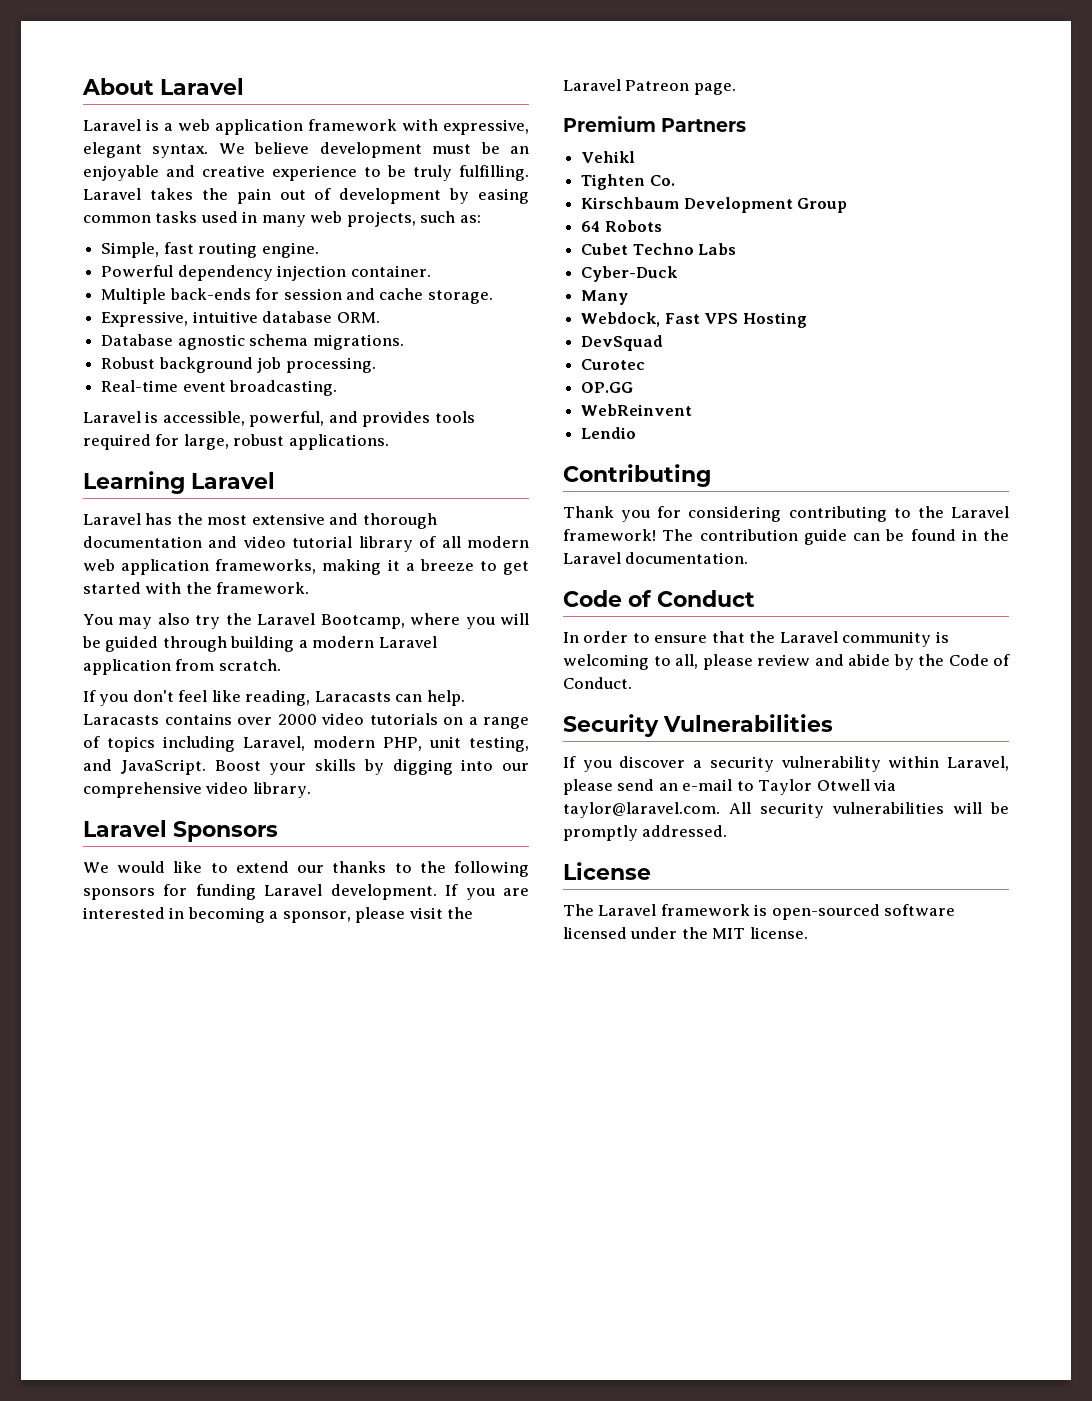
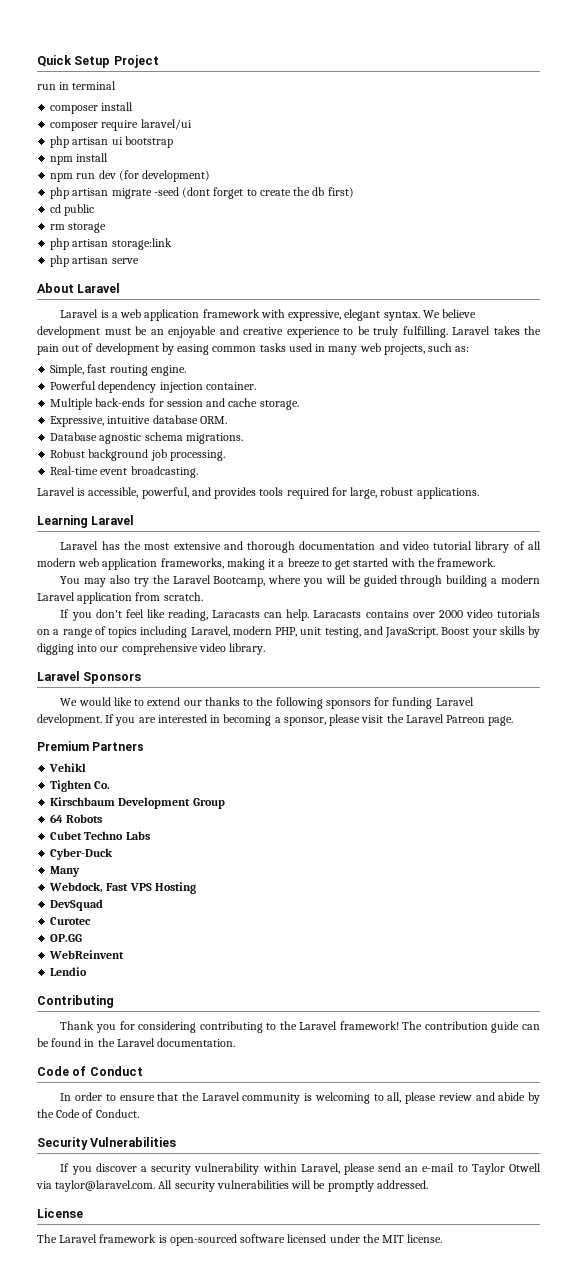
+ Quick Setup Project
+ run in terminal
+ composer install
+ composer require laravel/ui
+ php artisan ui bootstrap
+ npm install
+ npm run dev (for development)
+ php artisan migrate -seed (dont forget to create the db first)
+ cd public
+ rm storage
+ php artisan storage:link
+ php artisan serve

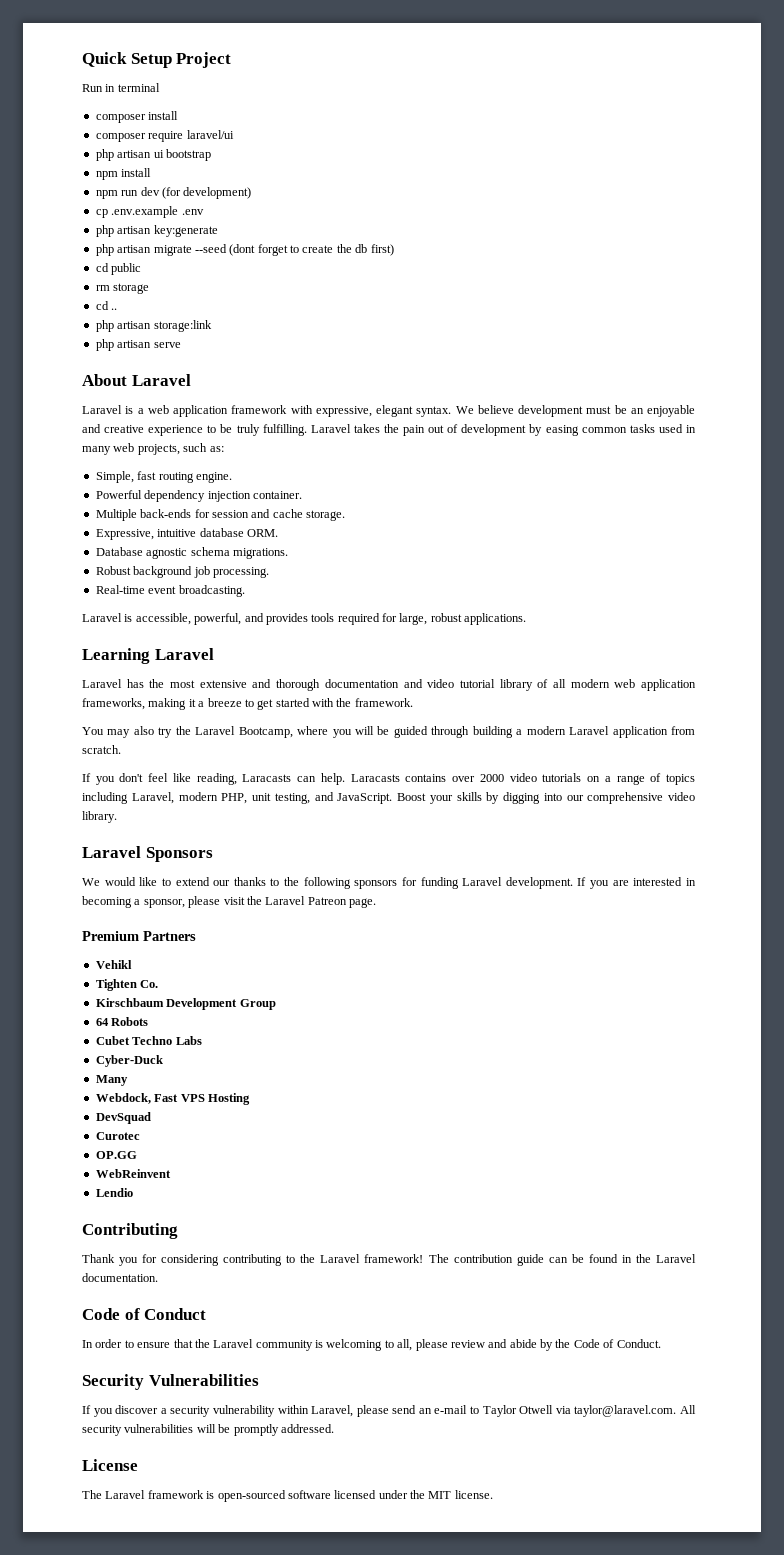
- run in terminal
+ Run in terminal
+ cp .env.example .env
+ php artisan key:generate
- php artisan migrate -seed (dont forget to create the db first)
+ php artisan migrate --seed (dont forget to create the db first)
+ cd ..

